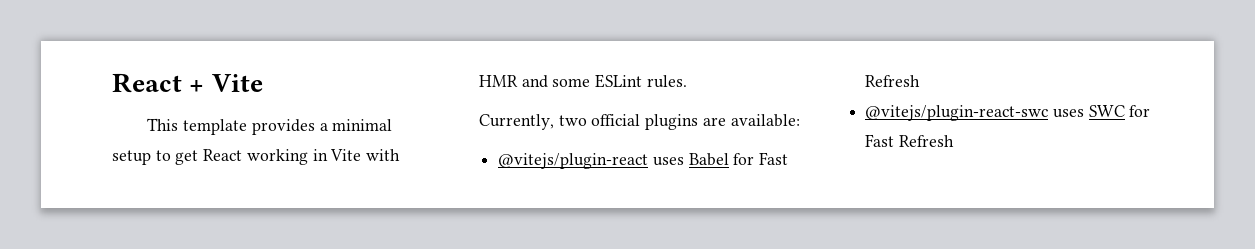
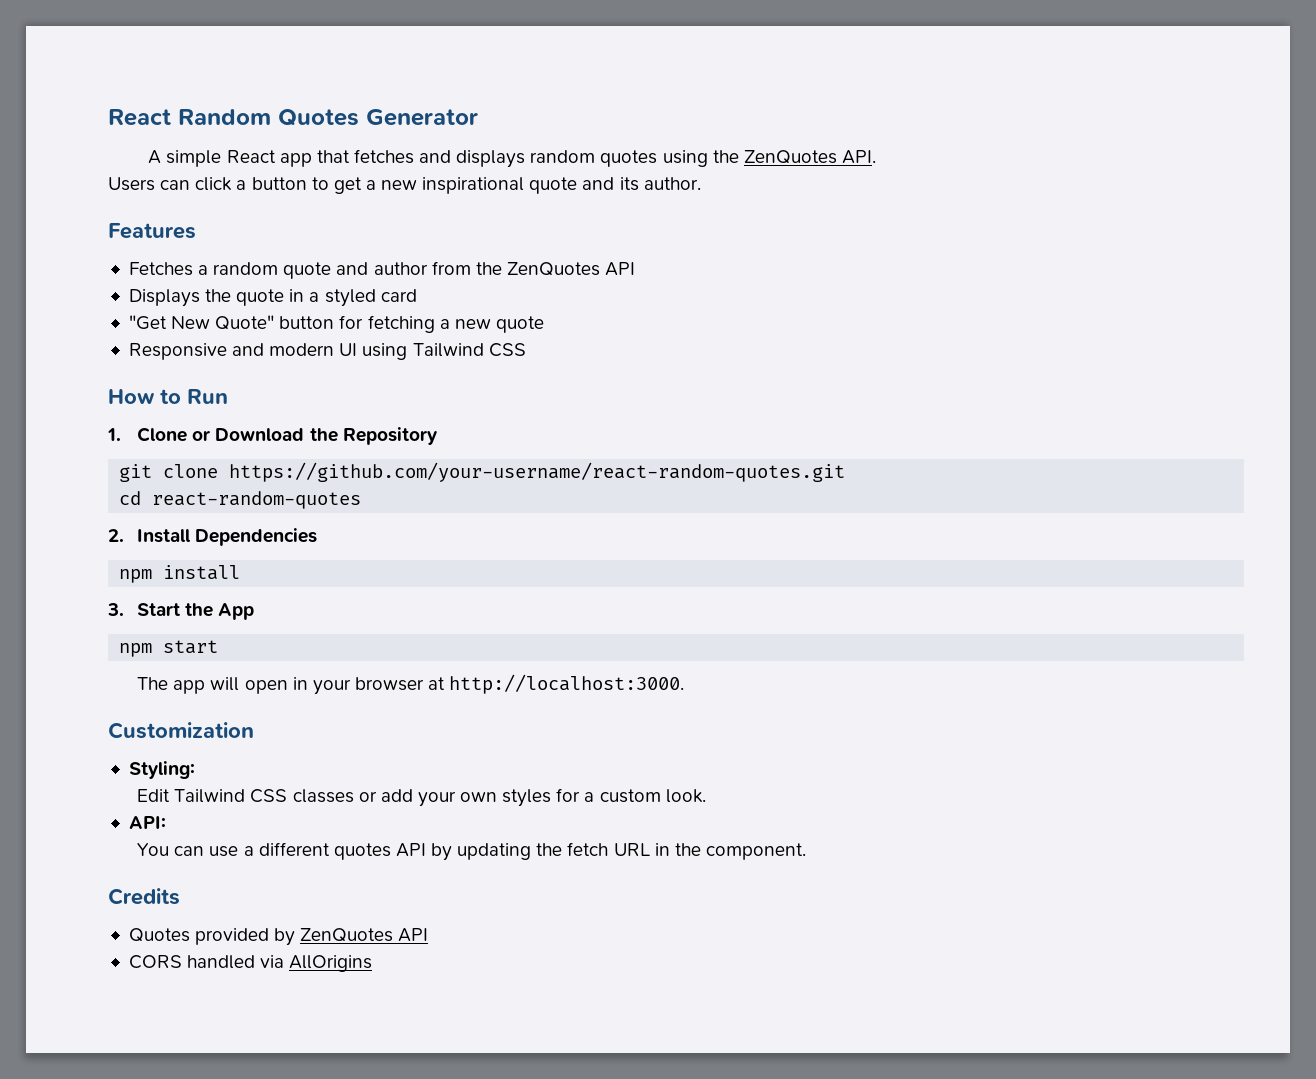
- React + Vite
- This template provides a minimal setup to get React working in Vite with HMR and some ESLint rules.
- Currently, two official plugins are available:
- @vitejs/plugin-react uses Babel for Fast Refresh
- @vitejs/plugin-react-swc uses SWC for Fast Refresh
+ React Random Quotes Generator
+ A simple React app that fetches and displays random quotes using the ZenQuotes API.
+ Users can click a button to get a new inspirational quote and its author.
+ Features
+ Fetches a random quote and author from the ZenQuotes API
+ Displays the quote in a styled card
+ "Get New Quote" button for fetching a new quote
+ Responsive and modern UI using Tailwind CSS
+ How to Run
+ 1. Clone or Download the Repository
+ git clone https://github.com/your-username/react-random-quotes.git
+ cd react-random-quotes
+ 2. Install Dependencies
+ npm install
+ 3. Start the App
+ npm start
+ The app will open in your browser at http://localhost:3000.
+ Customization
+ Styling:
+ Edit Tailwind CSS classes or add your own styles for a custom look.
+ API:
+ You can use a different quotes API by updating the fetch URL in the component.
+ Credits
+ Quotes provided by ZenQuotes API
+ CORS handled via AllOrigins

